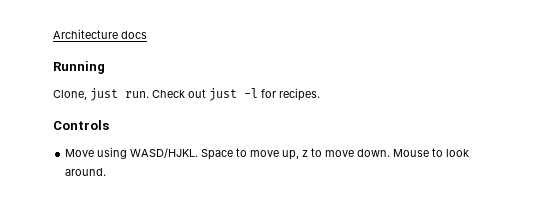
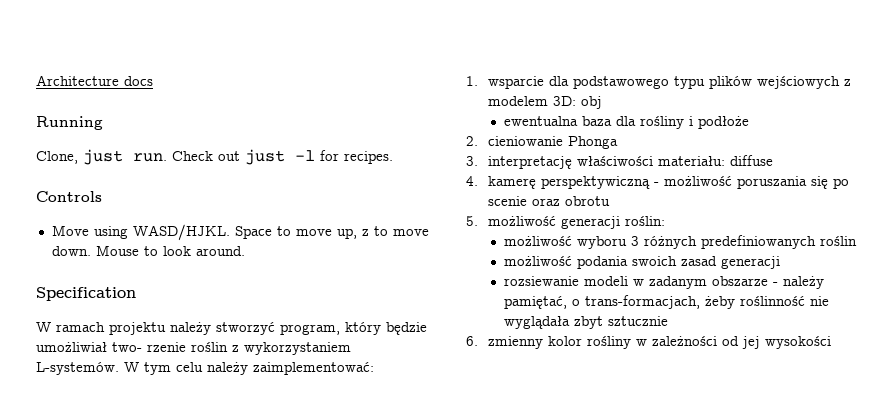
+ Specification
+ W ramach projektu należy stworzyć program, który będzie umożliwiał two- rzenie roślin z wykorzystaniem L-systemów. W tym celu należy zaimplementować:
+ 1. wsparcie dla podstawowego typu plików wejściowych z modelem 3D: obj
+ ewentualna baza dla rośliny i podłoże
+ 2. cieniowanie Phonga
+ 3. interpretację właściwości materiału: diffuse
+ 4. kamerę perspektywiczną - możliwość poruszania się po scenie oraz obrotu
+ 5. możliwość generacji roślin:
+ możliwość wyboru 3 różnych predefiniowanych roślin
+ możliwość podania swoich zasad generacji
+ rozsiewanie modeli w zadanym obszarze - należy pamiętać, o trans-formacjach, żeby roślinność nie wyglądała zbyt sztucznie
+ 6. zmienny kolor rośliny w zależności od jej wysokości

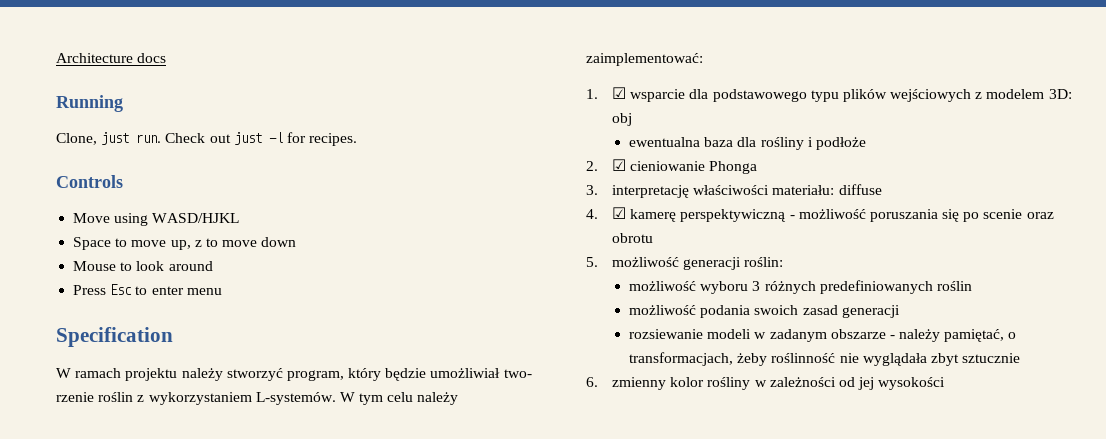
- Move using WASD/HJKL. Space to move up, z to move down. Mouse to look around.
+ Move using WASD/HJKL
+ Space to move up, z to move down
+ Mouse to look around
+ Press Esc to enter menu
- 1. wsparcie dla podstawowego typu plików wejściowych z modelem 3D: obj
+ 1. ☑ wsparcie dla podstawowego typu plików wejściowych z modelem 3D: obj
- 2. cieniowanie Phonga
+ 2. ☑ cieniowanie Phonga
- 4. kamerę perspektywiczną - możliwość poruszania się po scenie oraz obrotu
+ 4. ☑ kamerę perspektywiczną - możliwość poruszania się po scenie oraz obrotu
- rozsiewanie modeli w zadanym obszarze - należy pamiętać, o trans-formacjach, żeby roślinność nie wyglądała zbyt sztucznie
+ rozsiewanie modeli w zadanym obszarze - należy pamiętać, o transformacjach, żeby roślinność nie wyglądała zbyt sztucznie

